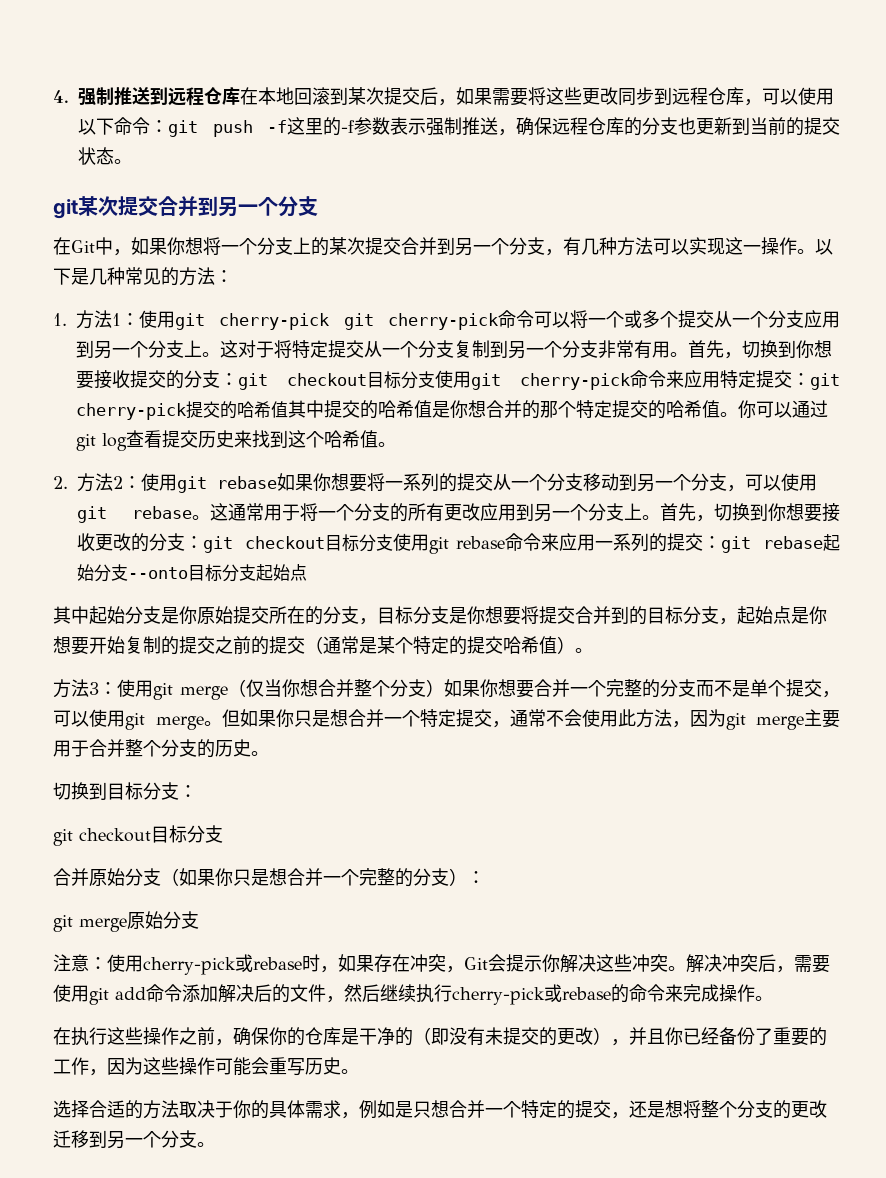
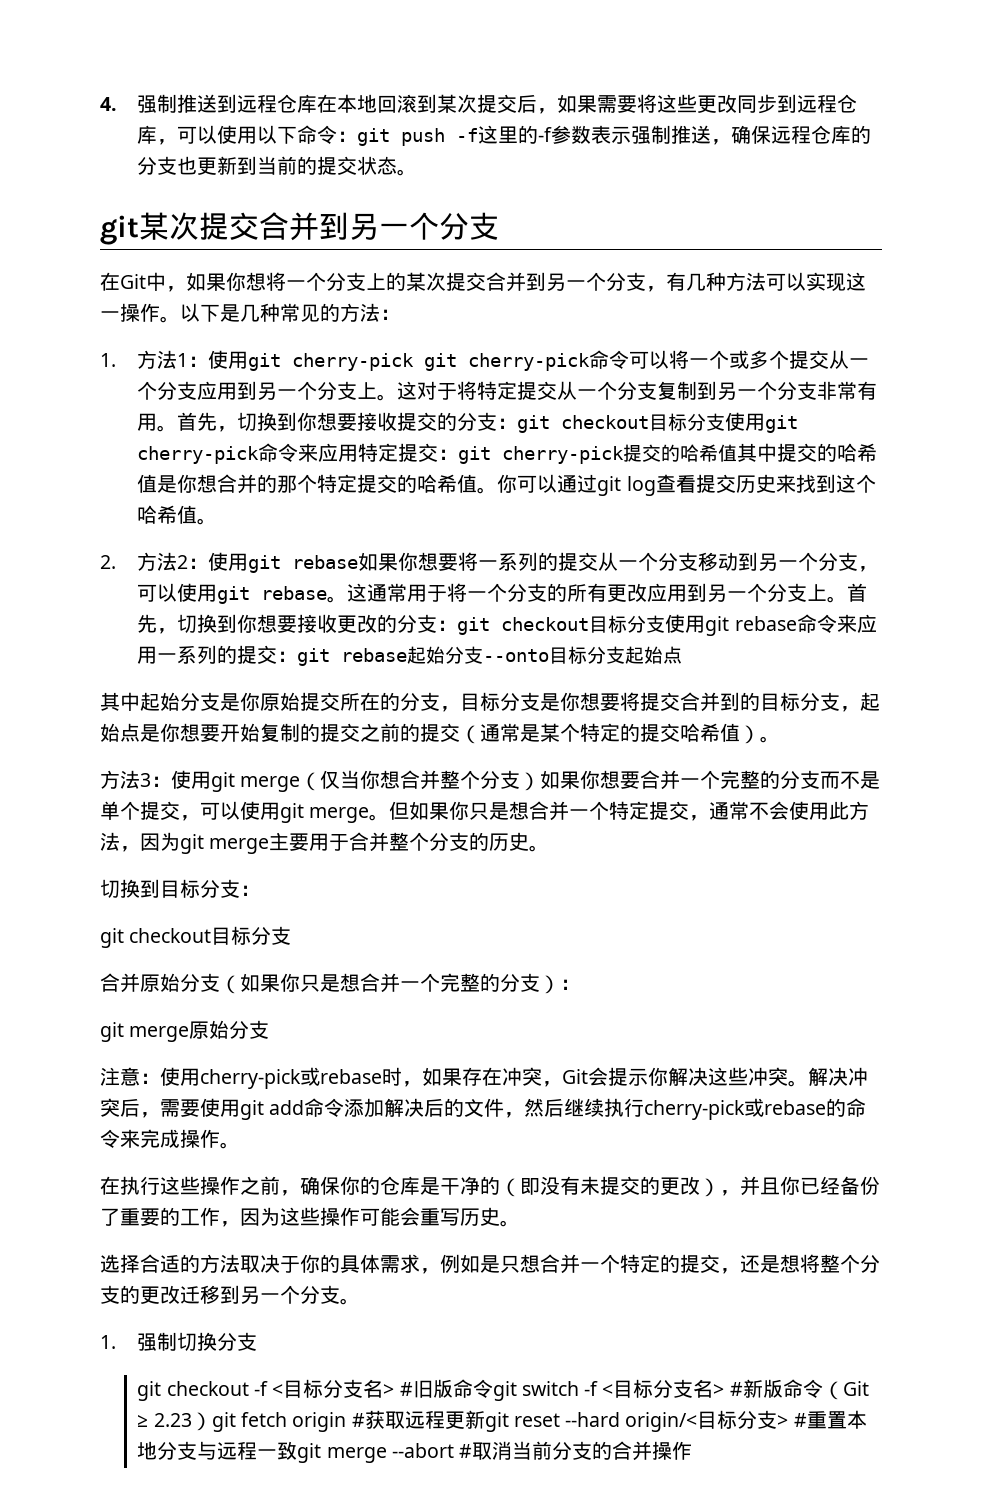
+ 1.强制切换分支
+ git checkout -f <目标分支名> #旧版命令git switch -f <目标分支名> #新版命令（Git ≥ 2.23）git fetch origin #获取远程更新git reset --hard origin/<目标分支> #重置本地分支与远程一致git merge --abort #取消当前分支的合并操作

